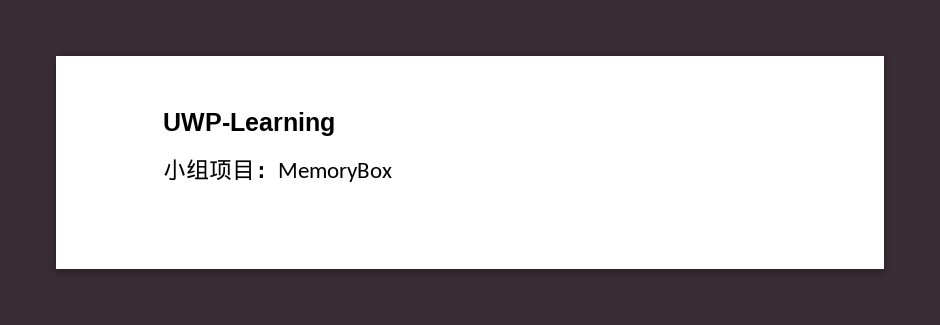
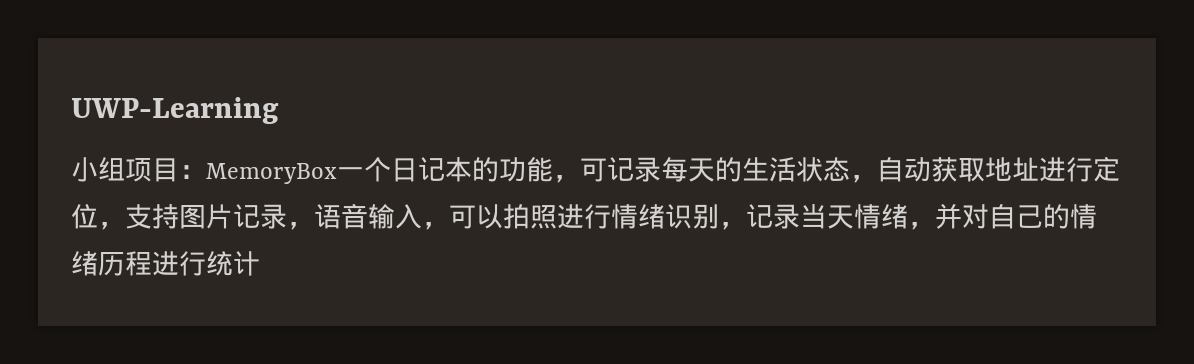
- 小组项目：MemoryBox
+ 小组项目：MemoryBox一个日记本的功能，可记录每天的生活状态，自动获取地址进行定位，支持图片记录，语音输入，可以拍照进行情绪识别，记录当天情绪，并对自己的情绪历程进行统计

